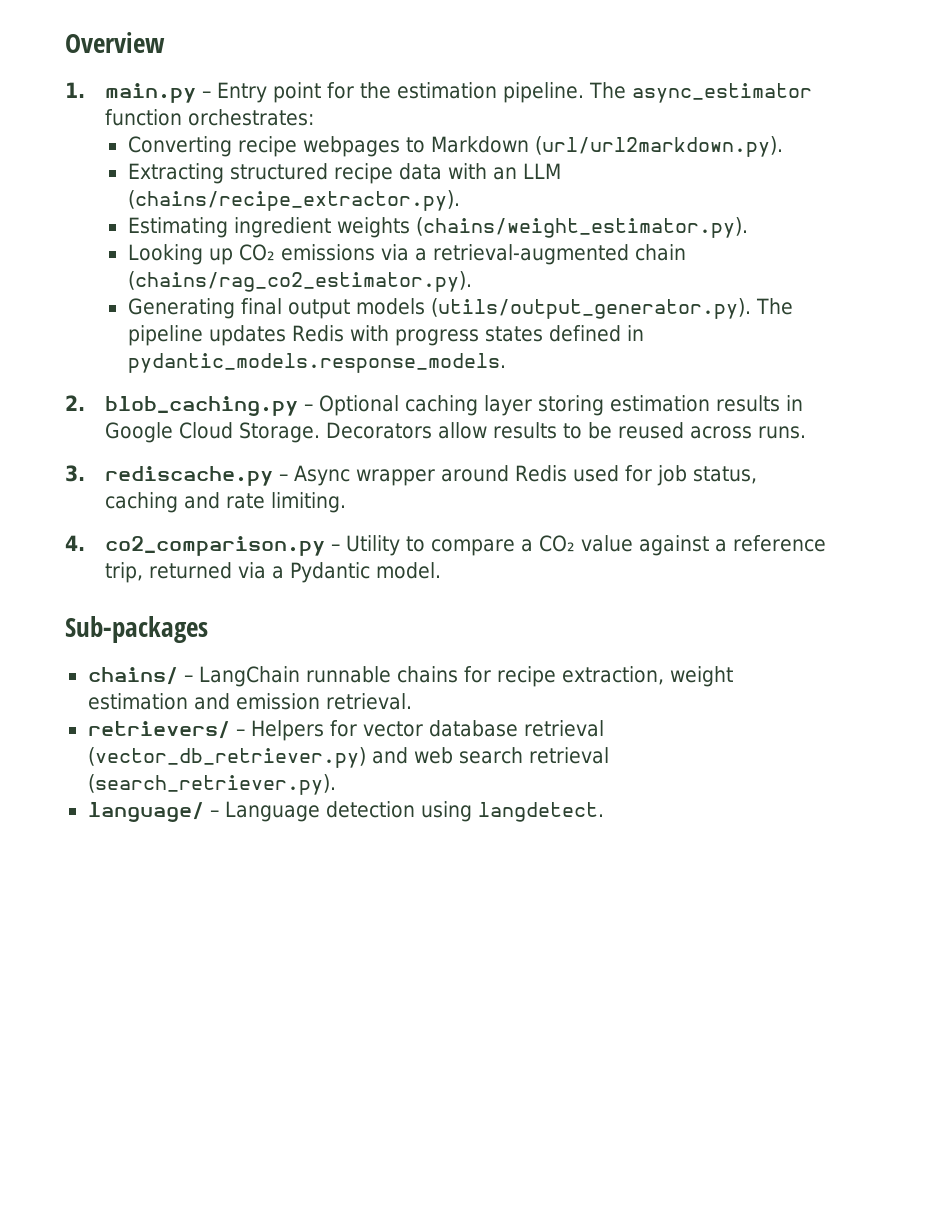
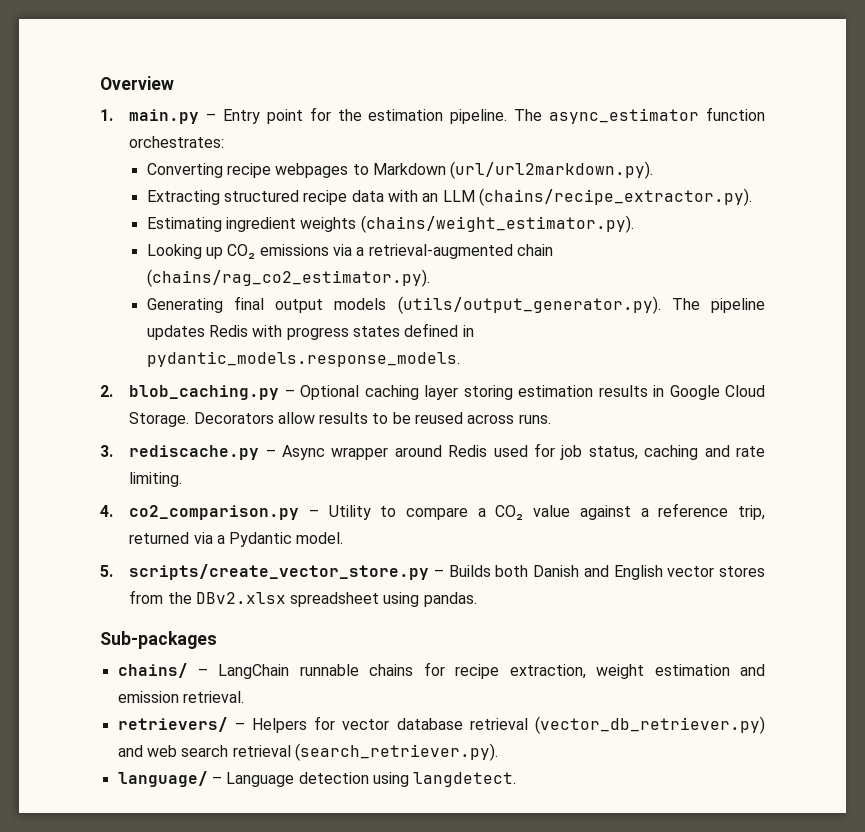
+ 5. scripts/create_vector_store.py – Builds both Danish and English vector stores from the DBv2.xlsx spreadsheet using pandas.

